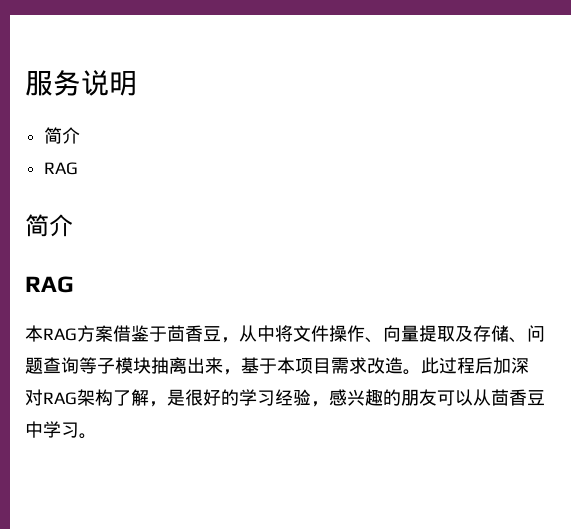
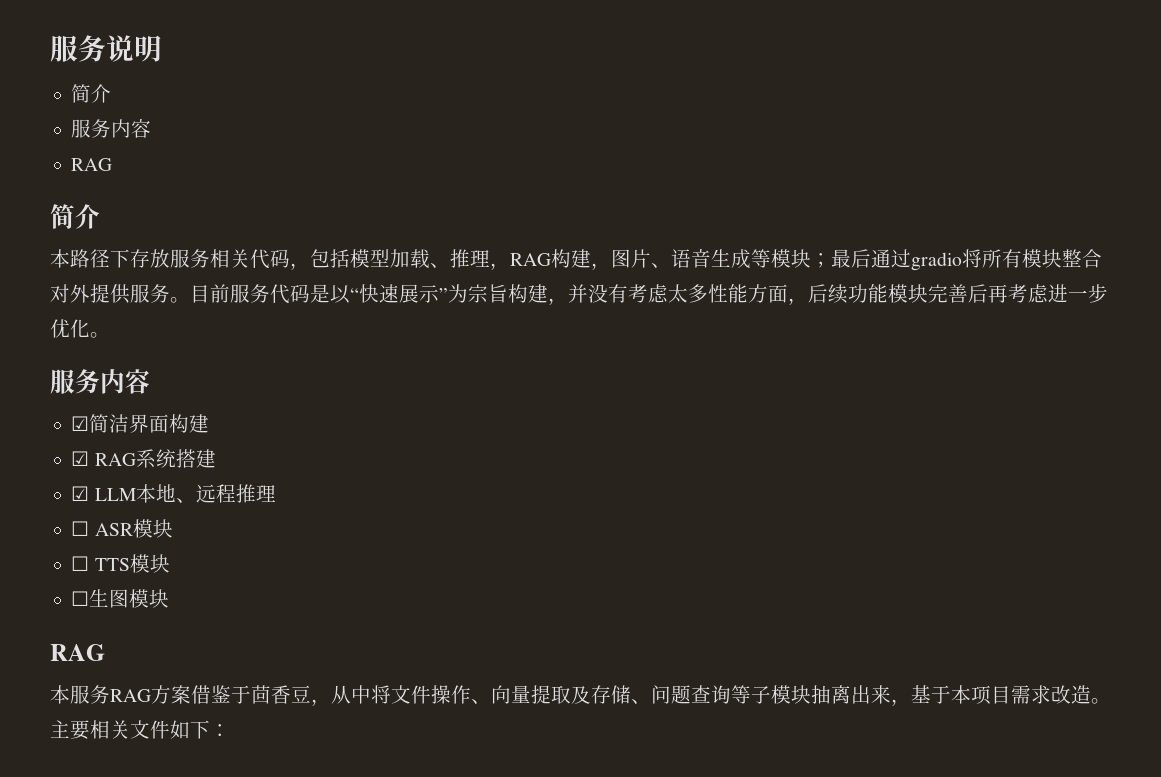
  服务说明
  简介
+ 服务内容
+ 本路径下存放服务相关代码，包括模型加载、推理，RAG构建，图片、语音生成等模块；最后通过gradio将所有模块整合对外提供服务。目前服务代码是以“快速展示”为宗旨构建，并没有考虑太多性能方面，后续功能模块完善后再考虑进一步优化。
+ 服务内容
+ ☑简洁界面构建
+ ☑ RAG系统搭建
+ ☑ LLM本地、远程推理
+ ☐ ASR模块
+ ☐ TTS模块
+ ☐生图模块
- 本RAG方案借鉴于茴香豆，从中将文件操作、向量提取及存储、问题查询等子模块抽离出来，基于本项目需求改造。
+ 本服务RAG方案借鉴于茴香豆，从中将文件操作、向量提取及存储、问题查询等子模块抽离出来，基于本项目需求改造。
- 此过程后加深对RAG架构了解，是很好的学习经验，感兴趣的朋友可以从茴香豆中学习。
+ 主要相关文件如下：

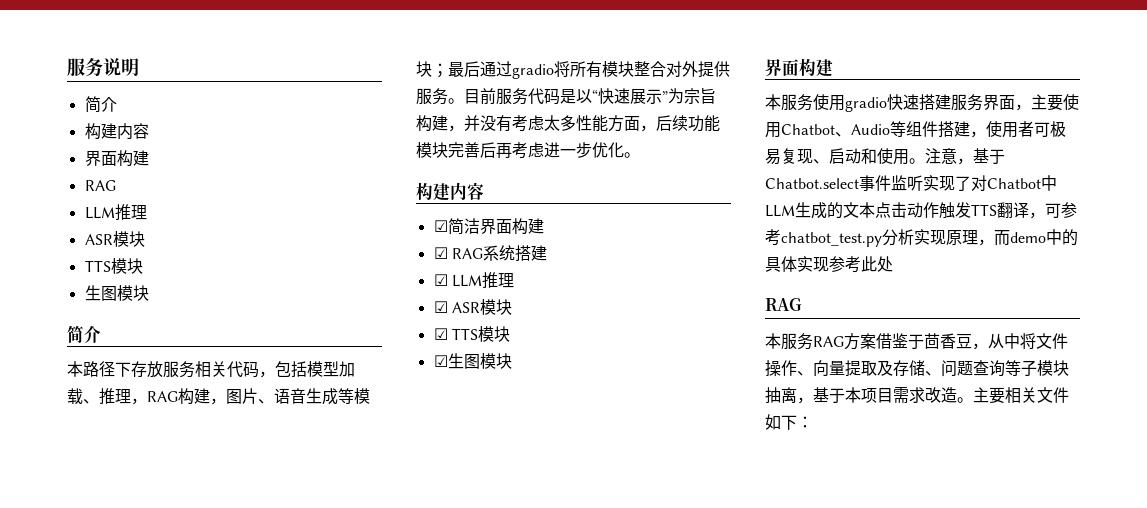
  服务说明
  简介
- 服务内容
+ 构建内容
+ 界面构建
  RAG
+ LLM推理
+ ASR模块
+ TTS模块
+ 生图模块
  目前服务代码是以“快速展示”为宗旨构建，并没有考虑太多性能方面，后续功能模块完善后再考虑进一步优化。
- 服务内容
+ 构建内容
- ☑ LLM本地、远程推理
- ☐ ASR模块
- ☐ TTS模块
- ☐生图模块
+ ☑ LLM推理
+ ☑ ASR模块
+ ☑ TTS模块
+ ☑生图模块
+ 界面构建
+ 本服务使用gradio快速搭建服务界面，主要使用Chatbot、Audio等组件搭建，使用者可极易复现、启动和使用。注意，基于Chatbot.select事件监听实现了对Chatbot中LLM生成的文本点击动作触发TTS翻译，可参考chatbot_test.py分析实现原理，而demo中的具体实现参考此处
- 本服务RAG方案借鉴于茴香豆，从中将文件操作、向量提取及存储、问题查询等子模块抽离出来，基于本项目需求改造。
+ 本服务RAG方案借鉴于茴香豆，从中将文件操作、向量提取及存储、问题查询等子模块抽离，基于本项目需求改造。

